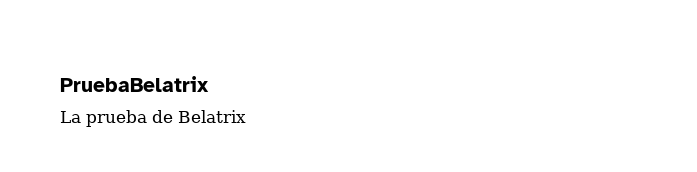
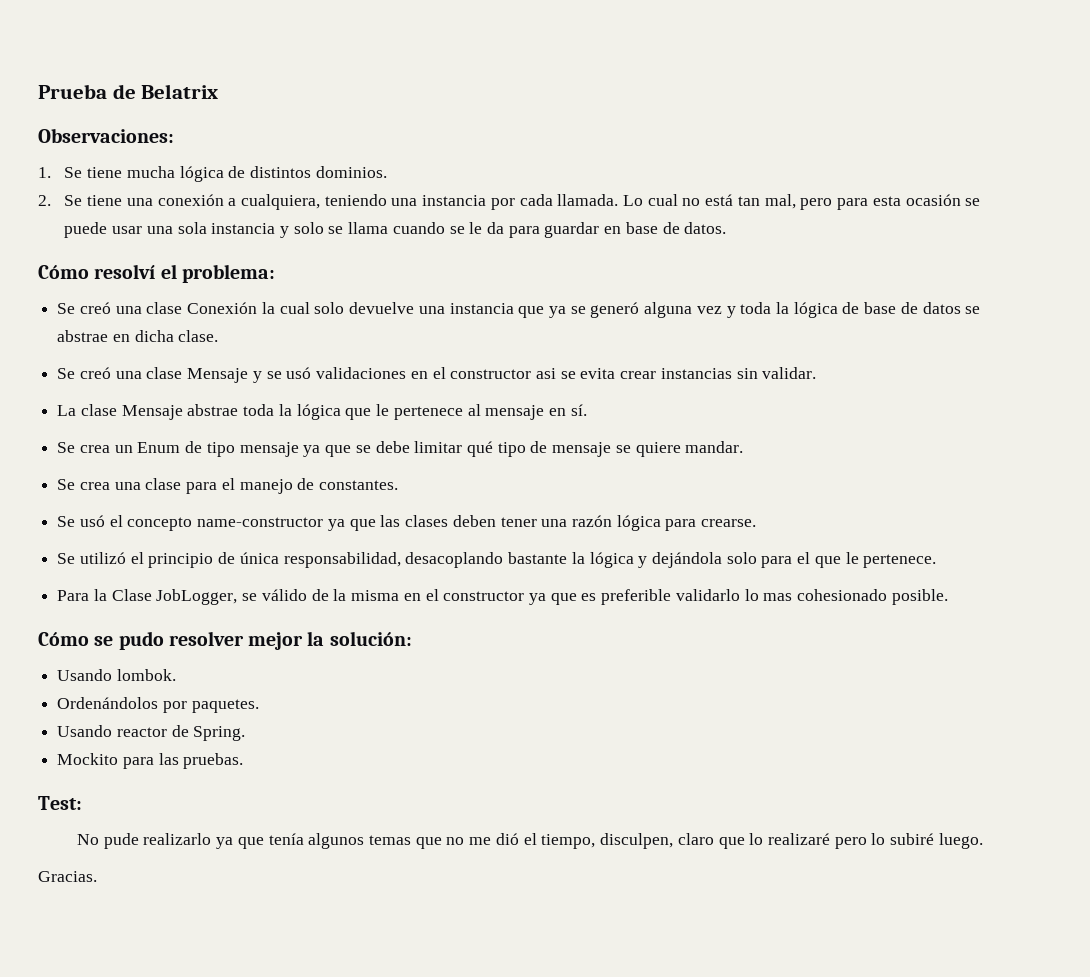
- PruebaBelatrix
- La prueba de Belatrix
+ Prueba de Belatrix
+ Observaciones:
+ 1. Se tiene mucha lógica de distintos dominios.
+ 2. Se tiene una conexión a cualquiera, teniendo una instancia por cada llamada. Lo cual no está tan mal, pero para esta ocasión se puede usar una sola instancia y solo se llama cuando se le da para guardar en base de datos.
+ Cómo resolví el problema:
+ Se creó una clase Conexión la cual solo devuelve una instancia que ya se generó alguna vez y toda la lógica de base de datos se abstrae en dicha clase.
+ Se creó una clase Mensaje y se usó validaciones en el constructor asi se evita crear instancias sin validar.
+ La clase Mensaje abstrae toda la lógica que le pertenece al mensaje en sí.
+ Se crea un Enum de tipo mensaje ya que se debe limitar qué tipo de mensaje se quiere mandar.
+ Se crea una clase para el manejo de constantes.
+ Se usó el concepto name-constructor ya que las clases deben tener una razón lógica para crearse.
+ Se utilizó el principio de única responsabilidad, desacoplando bastante la lógica y dejándola solo para el que le pertenece.
+ Para la Clase JobLogger, se válido de la misma en el constructor ya que es preferible validarlo lo mas cohesionado posible.
+ Cómo se pudo resolver mejor la solución:
+ Usando lombok.
+ Ordenándolos por paquetes.
+ Usando reactor de Spring.
+ Mockito para las pruebas.
+ Test:
+ No pude realizarlo ya que tenía algunos temas que no me dió el tiempo, disculpen, claro que lo realizaré pero lo subiré luego.
+ Gracias.

